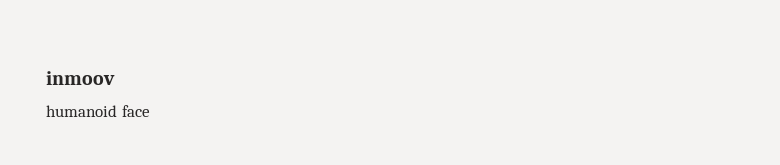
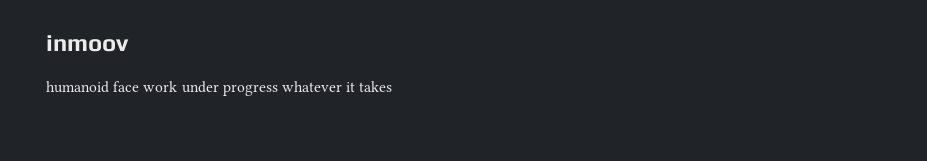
- humanoid face
+ humanoid face work under progress whatever it takes

